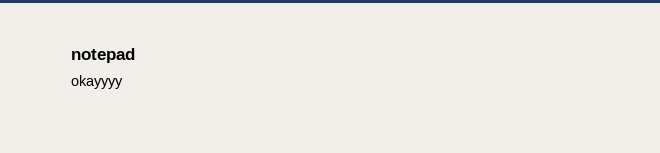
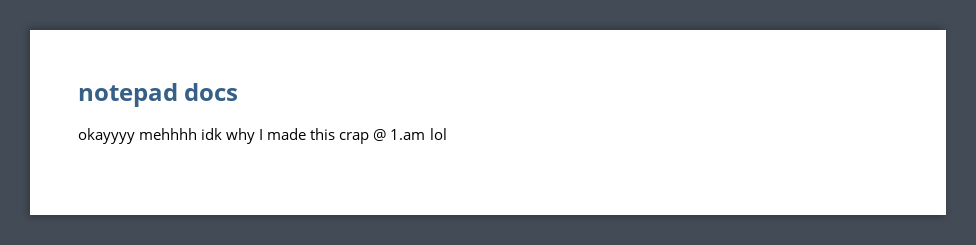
- notepad
+ notepad docs
- okayyyy
+ okayyyy mehhhh idk why I made this crap @ 1.am lol

